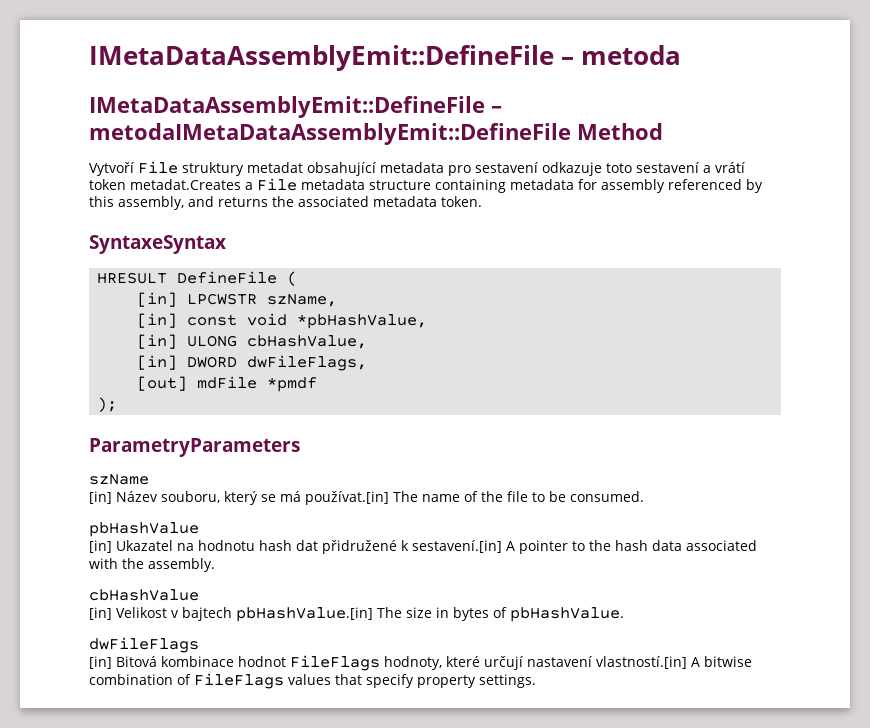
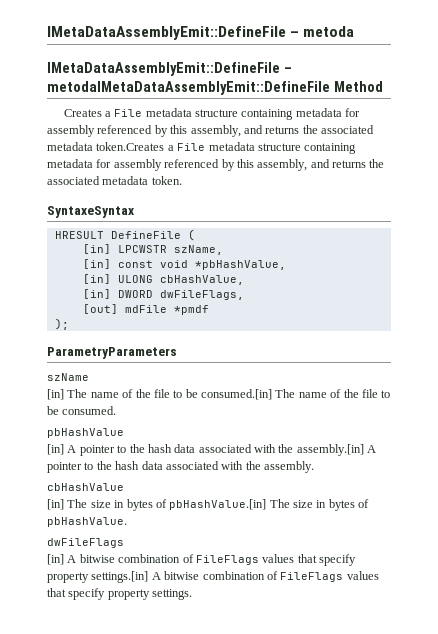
- Vytvoří File struktury metadat obsahující metadata pro sestavení odkazuje toto sestavení a vrátí token metadat.Creates a File metadata structure containing metadata for assembly referenced by this assembly, and returns the associated metadata token.
+ Creates a File metadata structure containing metadata for assembly referenced by this assembly, and returns the associated metadata token.Creates a File metadata structure containing metadata for assembly referenced by this assembly, and returns the associated metadata token.
- [in] Název souboru, který se má používat.[in] The name of the file to be consumed.
+ [in] The name of the file to be consumed.[in] The name of the file to be consumed.
- [in] Ukazatel na hodnotu hash dat přidružené k sestavení.[in] A pointer to the hash data associated with the assembly.
+ [in] A pointer to the hash data associated with the assembly.[in] A pointer to the hash data associated with the assembly.
- [in] Velikost v bajtech pbHashValue.[in] The size in bytes of pbHashValue.
+ [in] The size in bytes of pbHashValue.[in] The size in bytes of pbHashValue.
- [in] Bitová kombinace hodnot FileFlags hodnoty, které určují nastavení vlastností.[in] A bitwise combination of FileFlags values that specify property settings.
+ [in] A bitwise combination of FileFlags values that specify property settings.[in] A bitwise combination of FileFlags values that specify property settings.

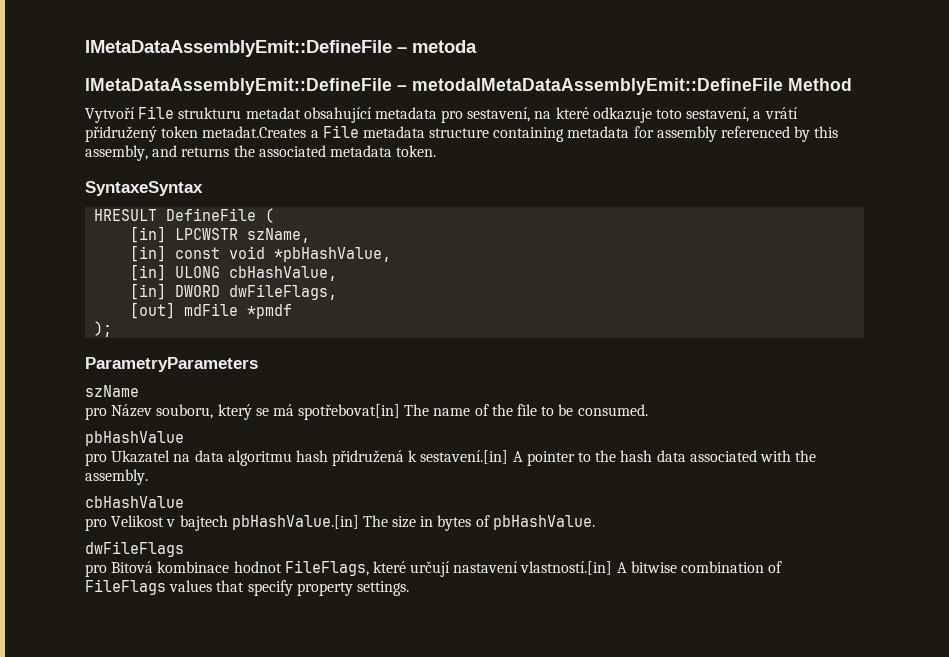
- Creates a File metadata structure containing metadata for assembly referenced by this assembly, and returns the associated metadata token.Creates a File metadata structure containing metadata for assembly referenced by this assembly, and returns the associated metadata token.
+ Vytvoří File strukturu metadat obsahující metadata pro sestavení, na které odkazuje toto sestavení, a vrátí přidružený token metadat.Creates a File metadata structure containing metadata for assembly referenced by this assembly, and returns the associated metadata token.
- [in] The name of the file to be consumed.[in] The name of the file to be consumed.
+ pro Název souboru, který se má spotřebovat[in] The name of the file to be consumed.
- [in] A pointer to the hash data associated with the assembly.[in] A pointer to the hash data associated with the assembly.
+ pro Ukazatel na data algoritmu hash přidružená k sestavení.[in] A pointer to the hash data associated with the assembly.
- [in] The size in bytes of pbHashValue.[in] The size in bytes of pbHashValue.
+ pro Velikost v bajtech pbHashValue.[in] The size in bytes of pbHashValue.
- [in] A bitwise combination of FileFlags values that specify property settings.[in] A bitwise combination of FileFlags values that specify property settings.
+ pro Bitová kombinace hodnot FileFlags, které určují nastavení vlastností.[in] A bitwise combination of FileFlags values that specify property settings.

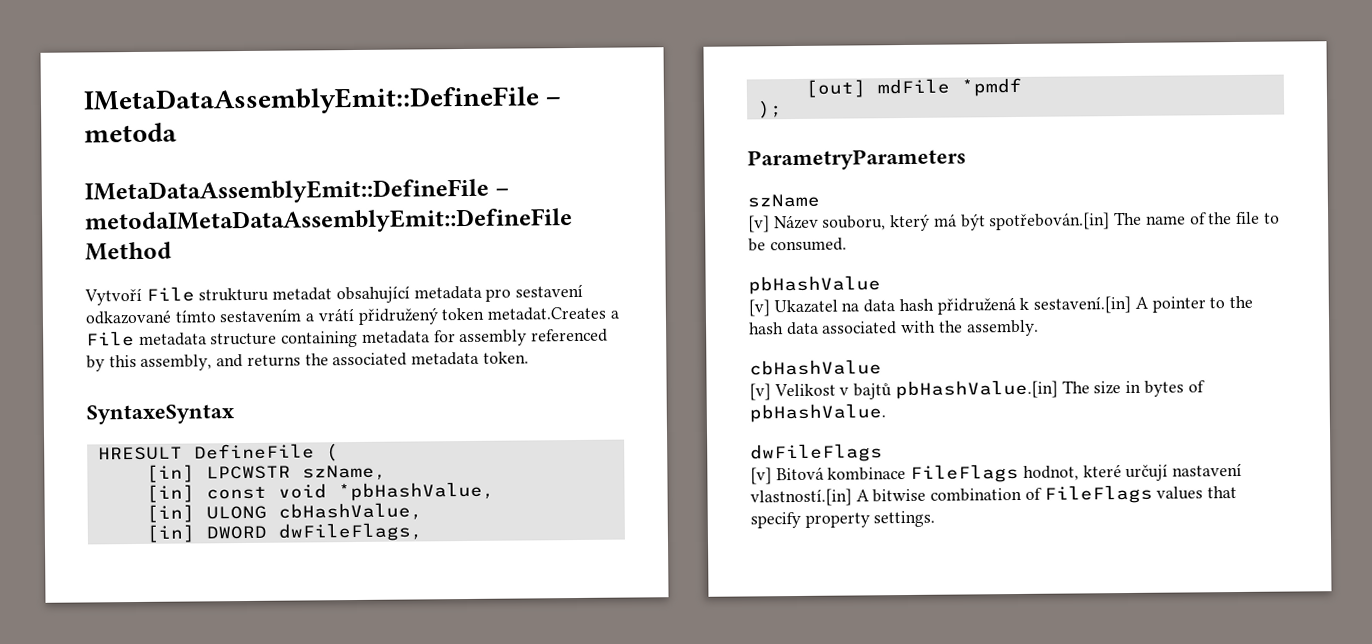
- Vytvoří File strukturu metadat obsahující metadata pro sestavení, na které odkazuje toto sestavení, a vrátí přidružený token metadat.Creates a File metadata structure containing metadata for assembly referenced by this assembly, and returns the associated metadata token.
+ Vytvoří File strukturu metadat obsahující metadata pro sestavení odkazované tímto sestavením a vrátí přidružený token metadat.Creates a File metadata structure containing metadata for assembly referenced by this assembly, and returns the associated metadata token.
- pro Název souboru, který se má spotřebovat[in] The name of the file to be consumed.
+ [v] Název souboru, který má být spotřebován.[in] The name of the file to be consumed.
- pro Ukazatel na data algoritmu hash přidružená k sestavení.[in] A pointer to the hash data associated with the assembly.
+ [v] Ukazatel na data hash přidružená k sestavení.[in] A pointer to the hash data associated with the assembly.
- pro Velikost v bajtech pbHashValue.[in] The size in bytes of pbHashValue.
+ [v] Velikost v bajtů pbHashValue.[in] The size in bytes of pbHashValue.
- pro Bitová kombinace hodnot FileFlags, které určují nastavení vlastností.[in] A bitwise combination of FileFlags values that specify property settings.
+ [v] Bitová kombinace FileFlags hodnot, které určují nastavení vlastností.[in] A bitwise combination of FileFlags values that specify property settings.

